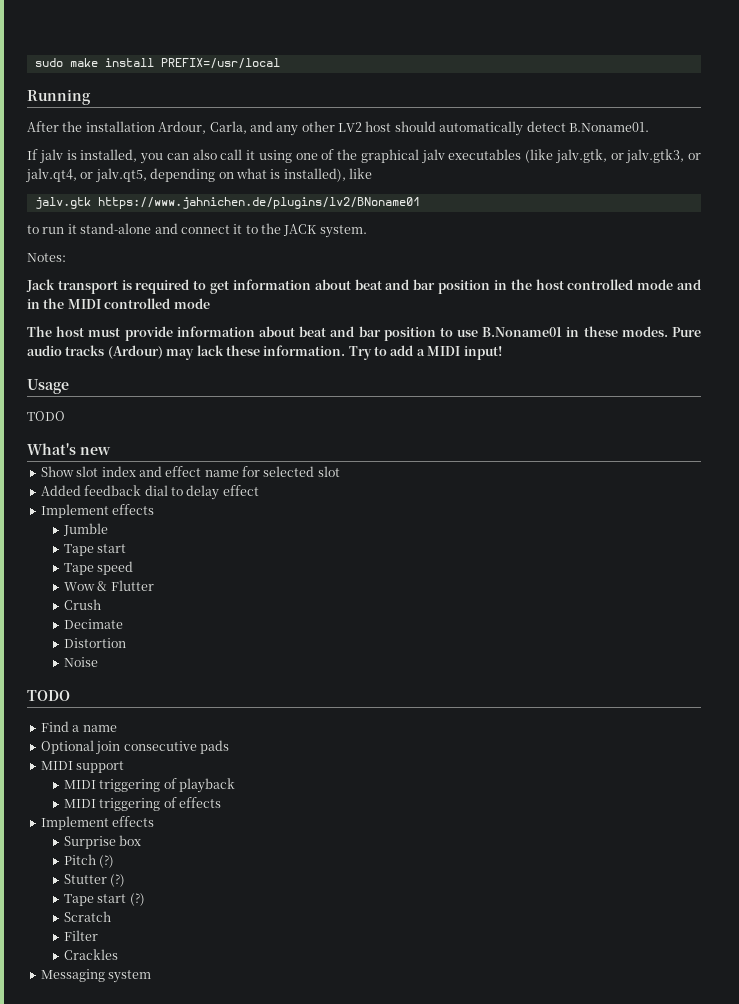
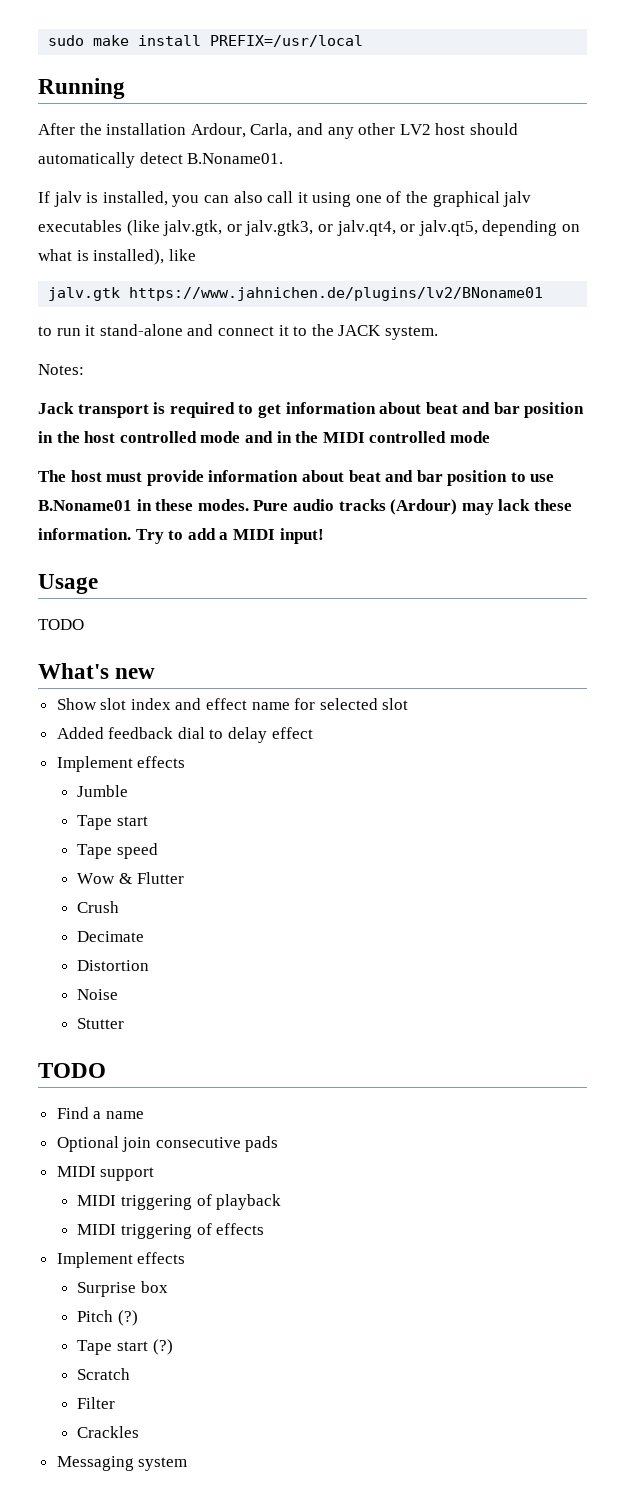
+ Stutter
- Stutter (?)

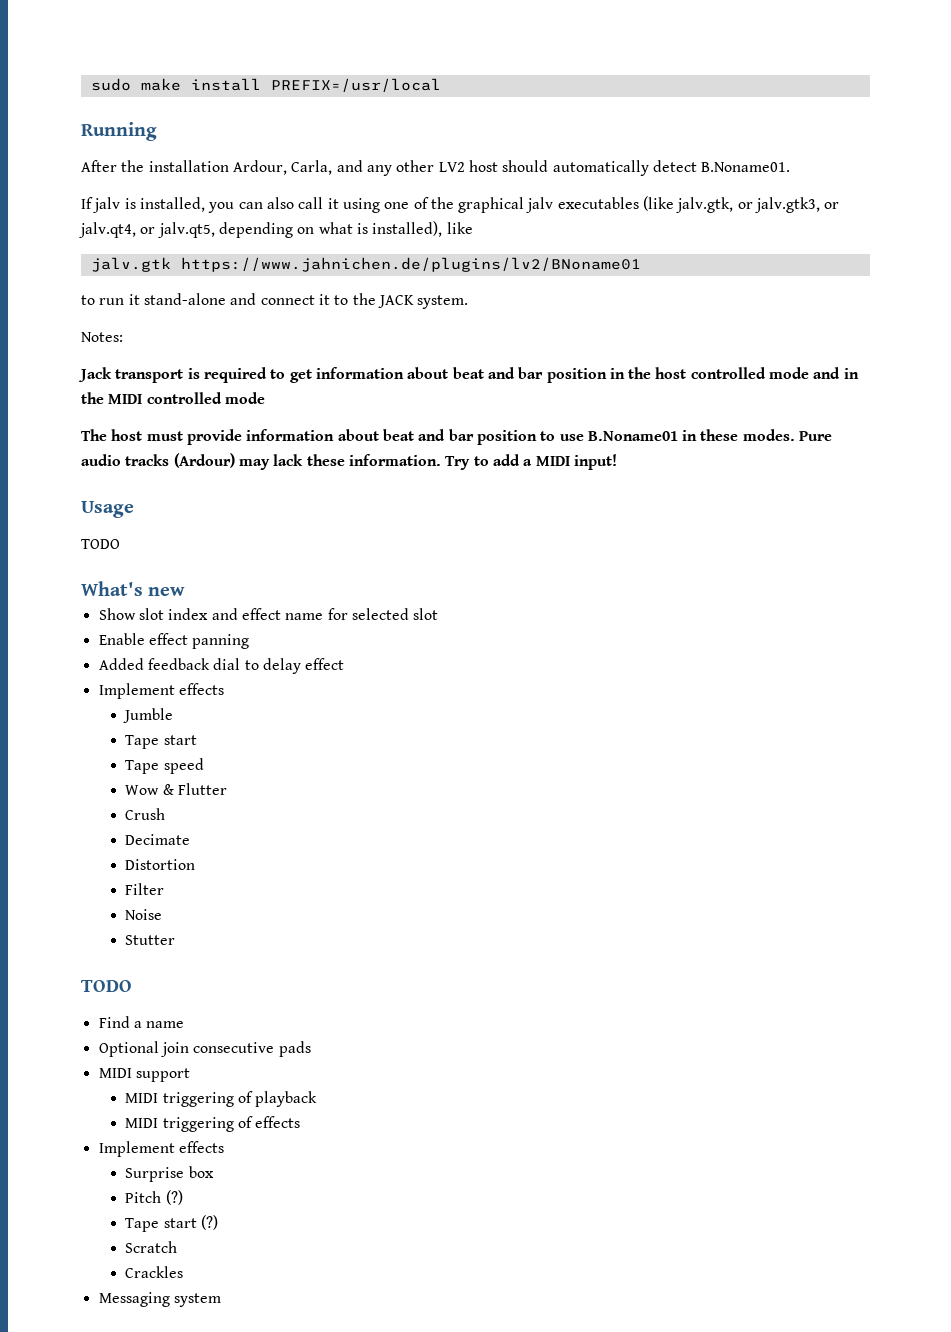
+ Enable effect panning
+ Filter
- Filter

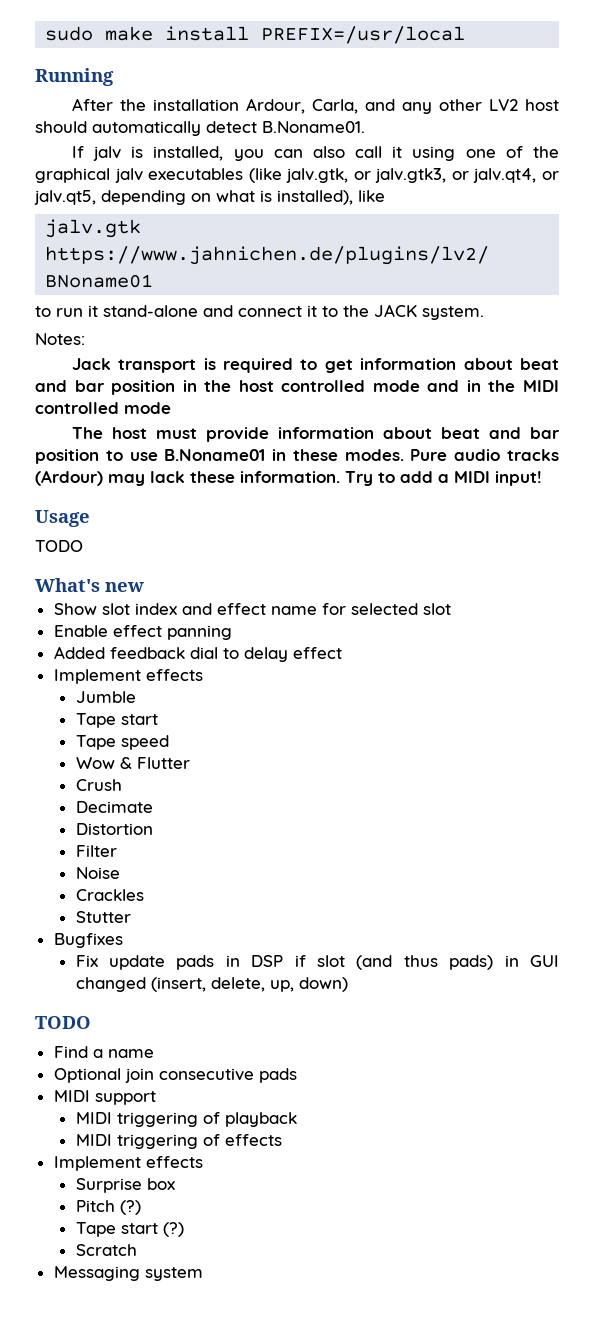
+ Crackles
+ Bugfixes
+ Fix update pads in DSP if slot (and thus pads) in GUI changed (insert, delete, up, down)
- Crackles

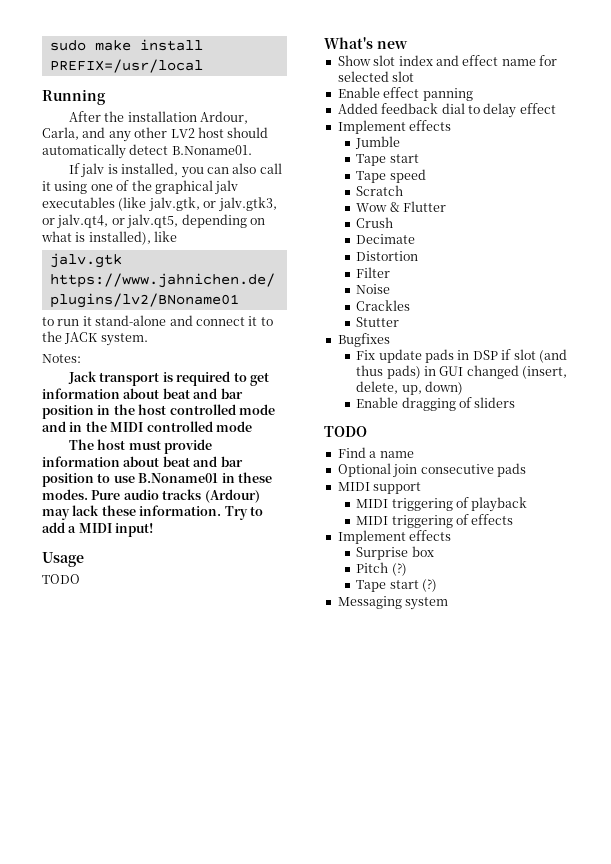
+ Scratch
+ Enable dragging of sliders
- Scratch

